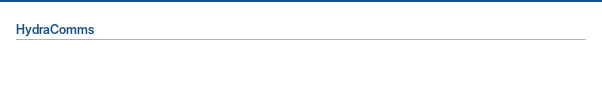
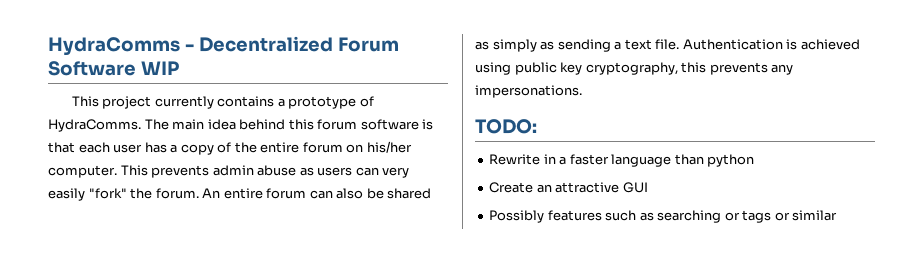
- HydraComms
+ HydraComms - Decentralized Forum Software WIP
+ This project currently contains a prototype of HydraComms. The main idea behind this forum software is that each user has a copy of the entire forum on his/her computer. This prevents admin abuse as users can very easily "fork" the forum. An entire forum can also be shared as simply as sending a text file. Authentication is achieved using public key cryptography, this prevents any impersonations.
+ TODO:
+ Rewrite in a faster language than python
+ Create an attractive GUI
+ Possibly features such as searching or tags or similar

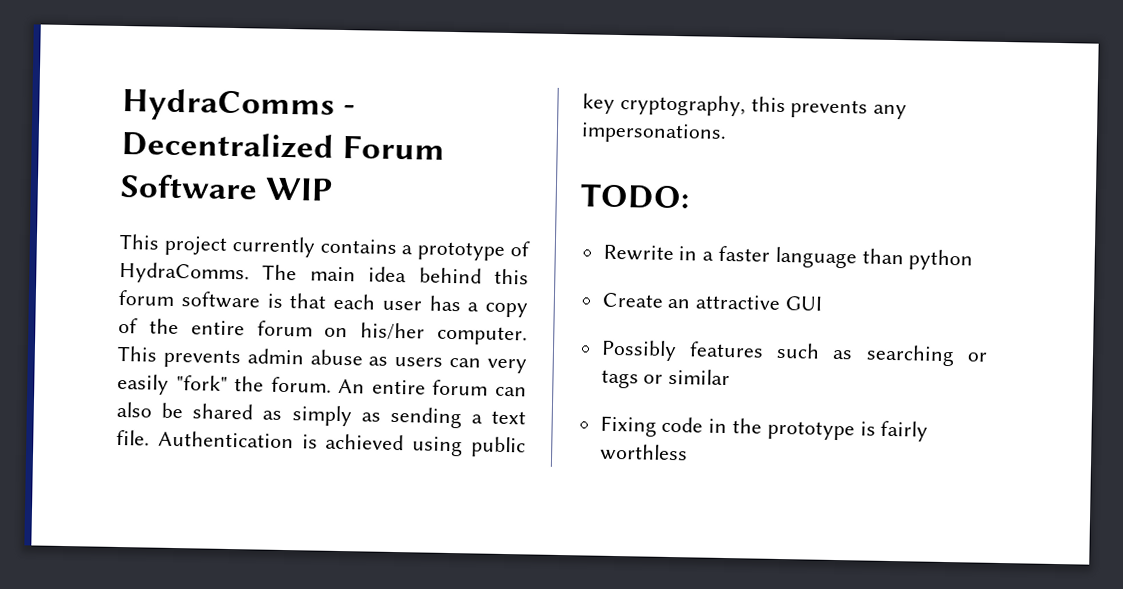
+ Fixing code in the prototype is fairly worthless

